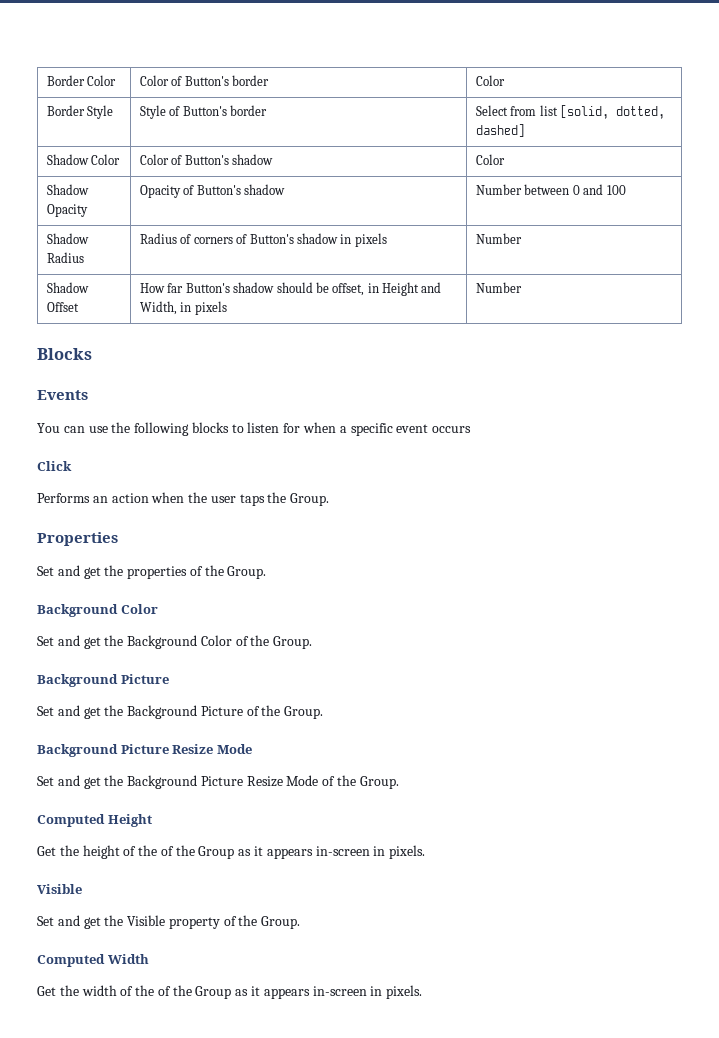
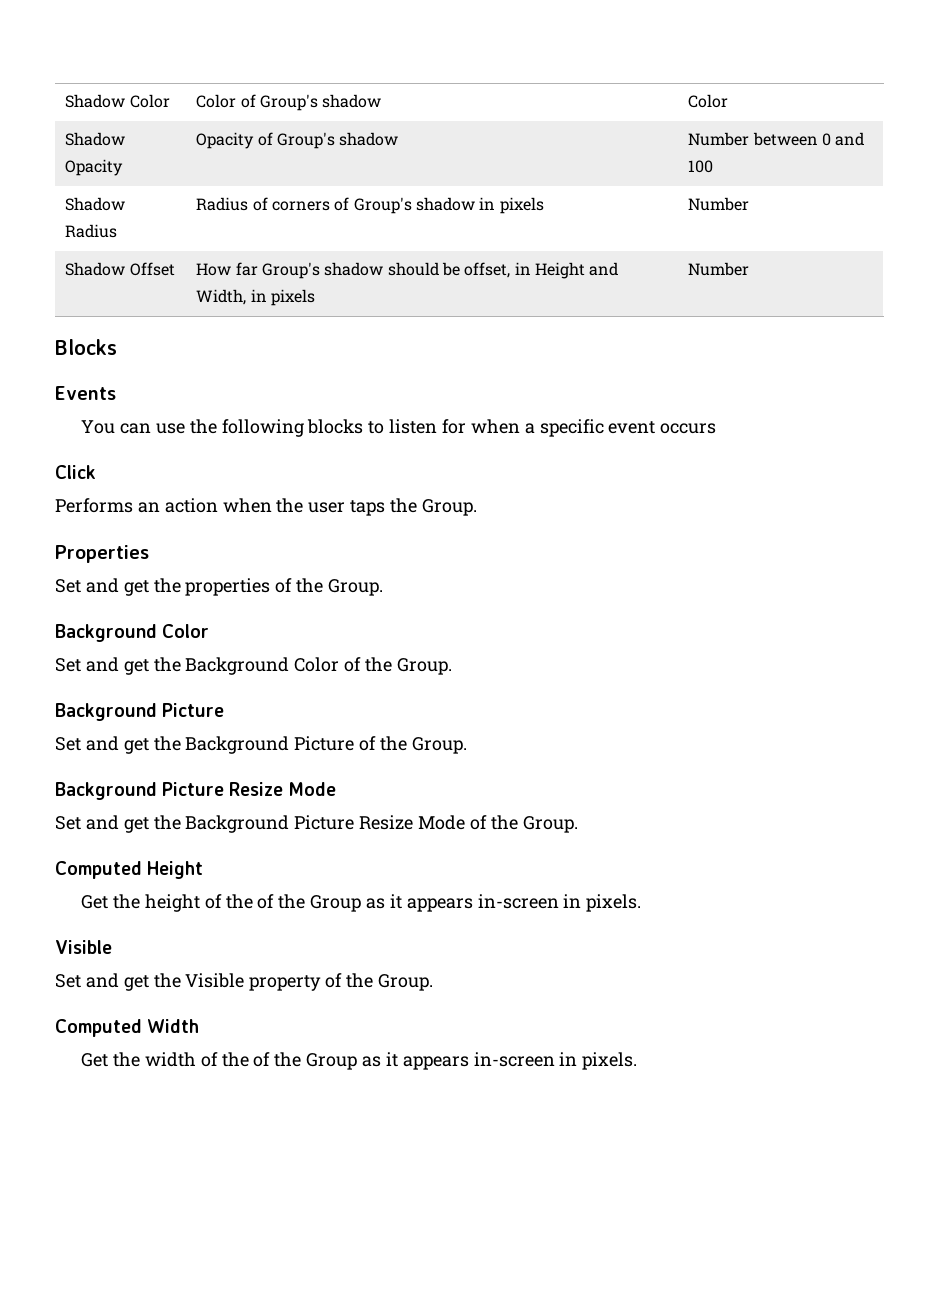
- Border Color | Color of Button's border | Color
- Border Style | Style of Button's border | Select from list [solid, dotted, dashed]
- Shadow Color | Color of Button's shadow | Color
+ Shadow Color | Color of Group's shadow | Color
- Shadow Opacity | Opacity of Button's shadow | Number between 0 and 100
+ Shadow Opacity | Opacity of Group's shadow | Number between 0 and 100
- Shadow Radius | Radius of corners of Button's shadow in pixels | Number
+ Shadow Radius | Radius of corners of Group's shadow in pixels | Number
- Shadow Offset | How far Button's shadow should be offset, in Height and Width, in pixels | Number
+ Shadow Offset | How far Group's shadow should be offset, in Height and Width, in pixels | Number

